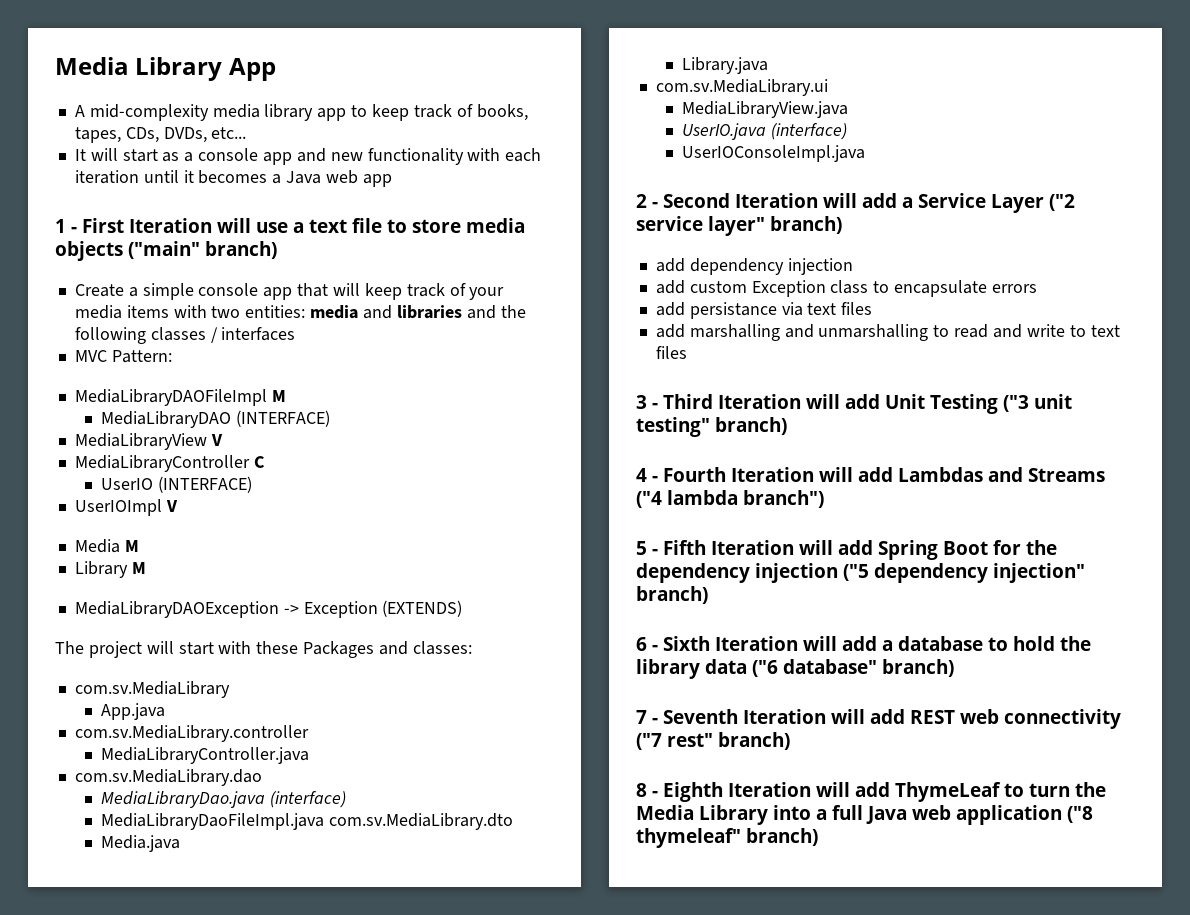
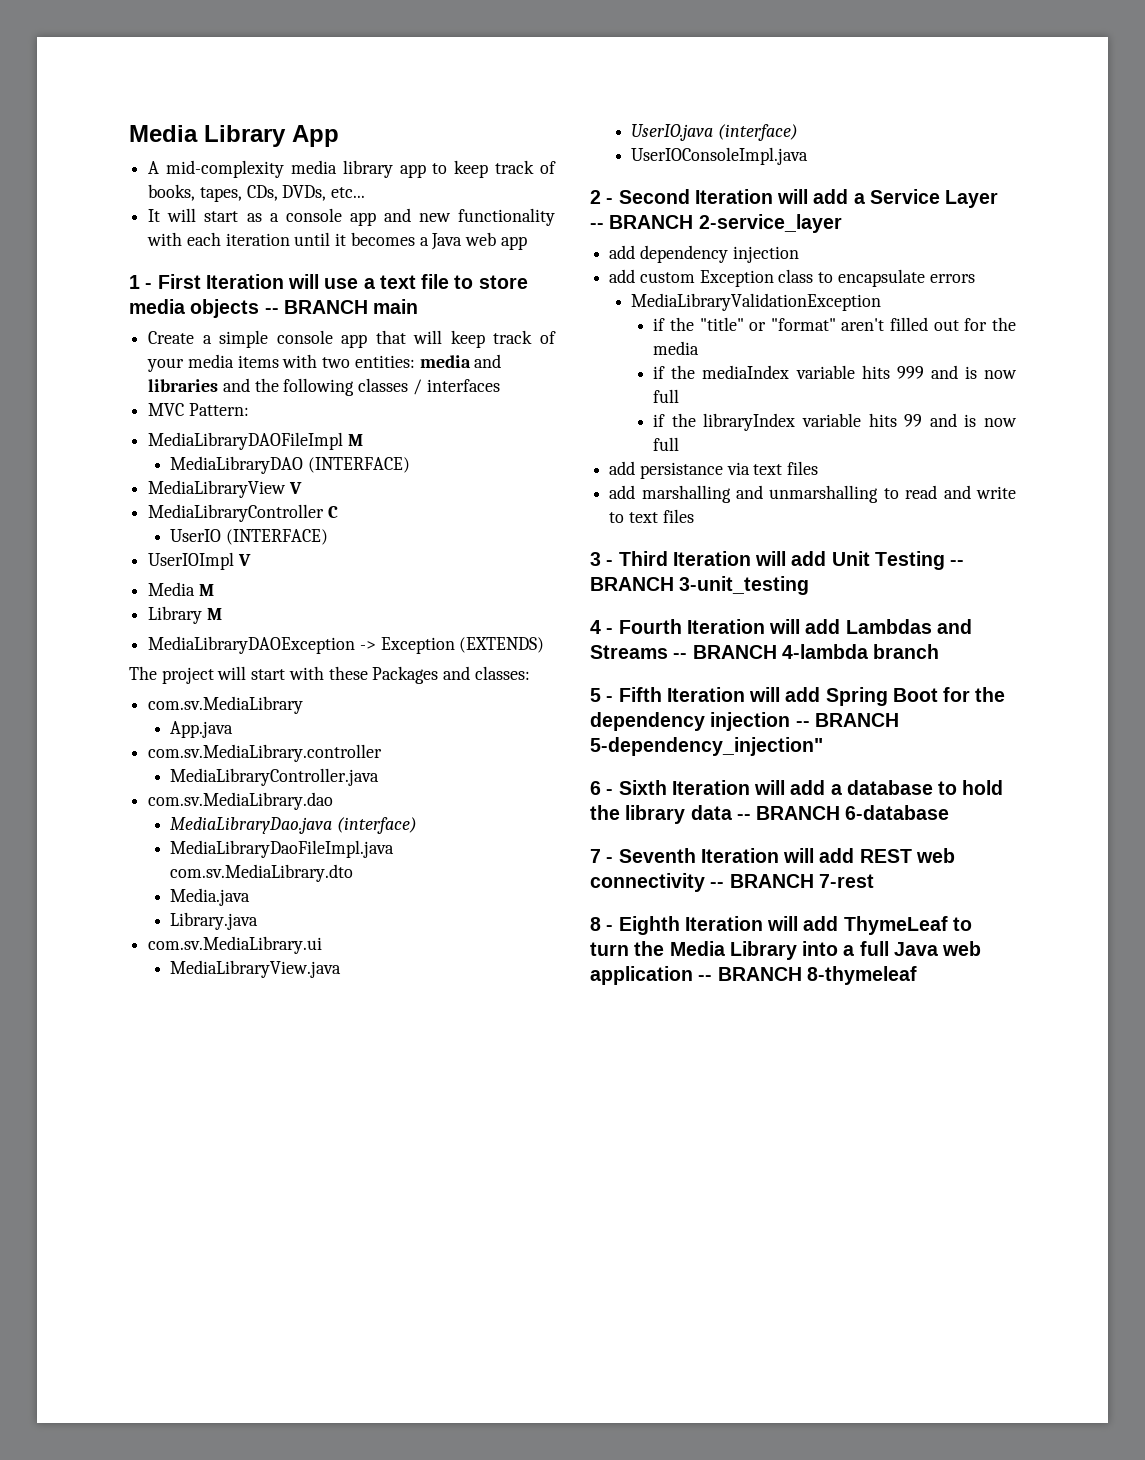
- 1 - First Iteration will use a text file to store media objects ("main" branch)
+ 1 - First Iteration will use a text file to store media objects -- BRANCH main
- 2 - Second Iteration will add a Service Layer ("2 service layer" branch)
+ 2 - Second Iteration will add a Service Layer -- BRANCH 2-service_layer
+ MediaLibraryValidationException
+ if the "title" or "format" aren't filled out for the media
+ if the mediaIndex variable hits 999 and is now full
+ if the libraryIndex variable hits 99 and is now full
- 3 - Third Iteration will add Unit Testing ("3 unit testing" branch)
+ 3 - Third Iteration will add Unit Testing -- BRANCH 3-unit_testing
- 4 - Fourth Iteration will add Lambdas and Streams ("4 lambda branch")
+ 4 - Fourth Iteration will add Lambdas and Streams -- BRANCH 4-lambda branch
- 5 - Fifth Iteration will add Spring Boot for the dependency injection ("5 dependency injection" branch)
+ 5 - Fifth Iteration will add Spring Boot for the dependency injection -- BRANCH 5-dependency_injection"
- 6 - Sixth Iteration will add a database to hold the library data ("6 database" branch)
+ 6 - Sixth Iteration will add a database to hold the library data -- BRANCH 6-database
- 7 - Seventh Iteration will add REST web connectivity ("7 rest" branch)
+ 7 - Seventh Iteration will add REST web connectivity -- BRANCH 7-rest
- 8 - Eighth Iteration will add ThymeLeaf to turn the Media Library into a full Java web application ("8 thymeleaf" branch)
+ 8 - Eighth Iteration will add ThymeLeaf to turn the Media Library into a full Java web application -- BRANCH 8-thymeleaf

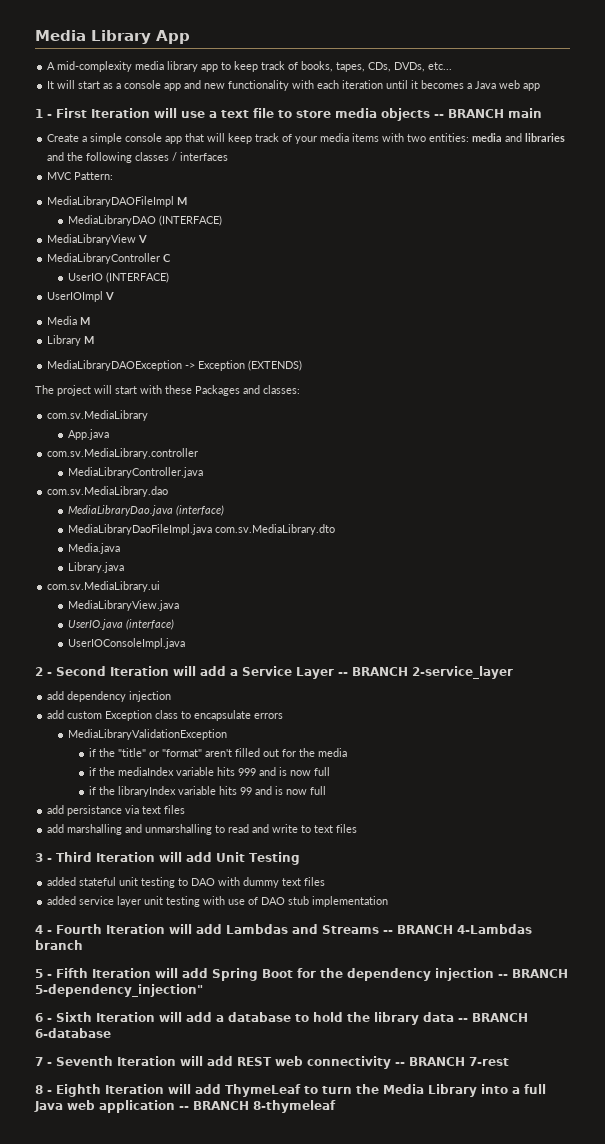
- 3 - Third Iteration will add Unit Testing -- BRANCH 3-unit_testing
+ 3 - Third Iteration will add Unit Testing
+ added stateful unit testing to DAO with dummy text files
+ added service layer unit testing with use of DAO stub implementation
- 4 - Fourth Iteration will add Lambdas and Streams -- BRANCH 4-lambda branch
+ 4 - Fourth Iteration will add Lambdas and Streams -- BRANCH 4-Lambdas branch

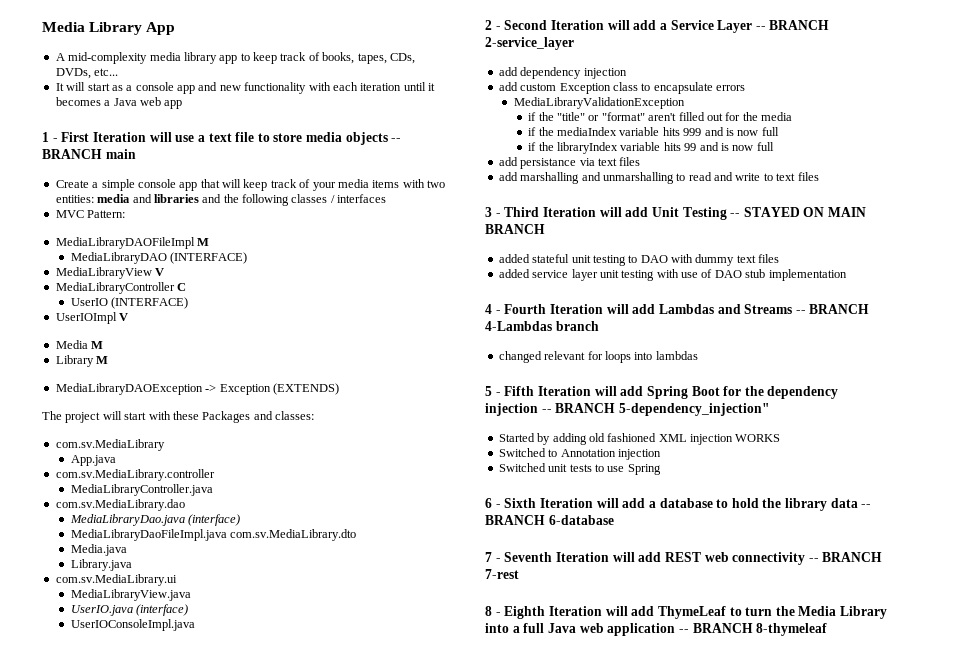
- 3 - Third Iteration will add Unit Testing
+ 3 - Third Iteration will add Unit Testing -- STAYED ON MAIN BRANCH
+ changed relevant for loops into lambdas
+ Started by adding old fashioned XML injection WORKS
+ Switched to Annotation injection
+ Switched unit tests to use Spring

